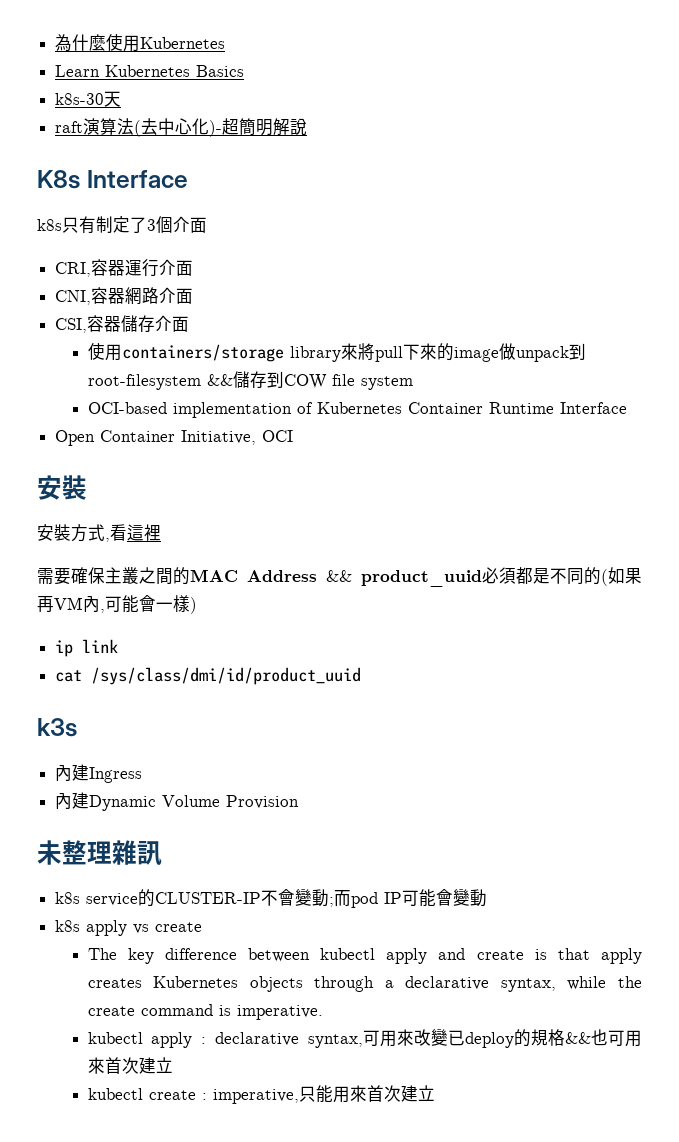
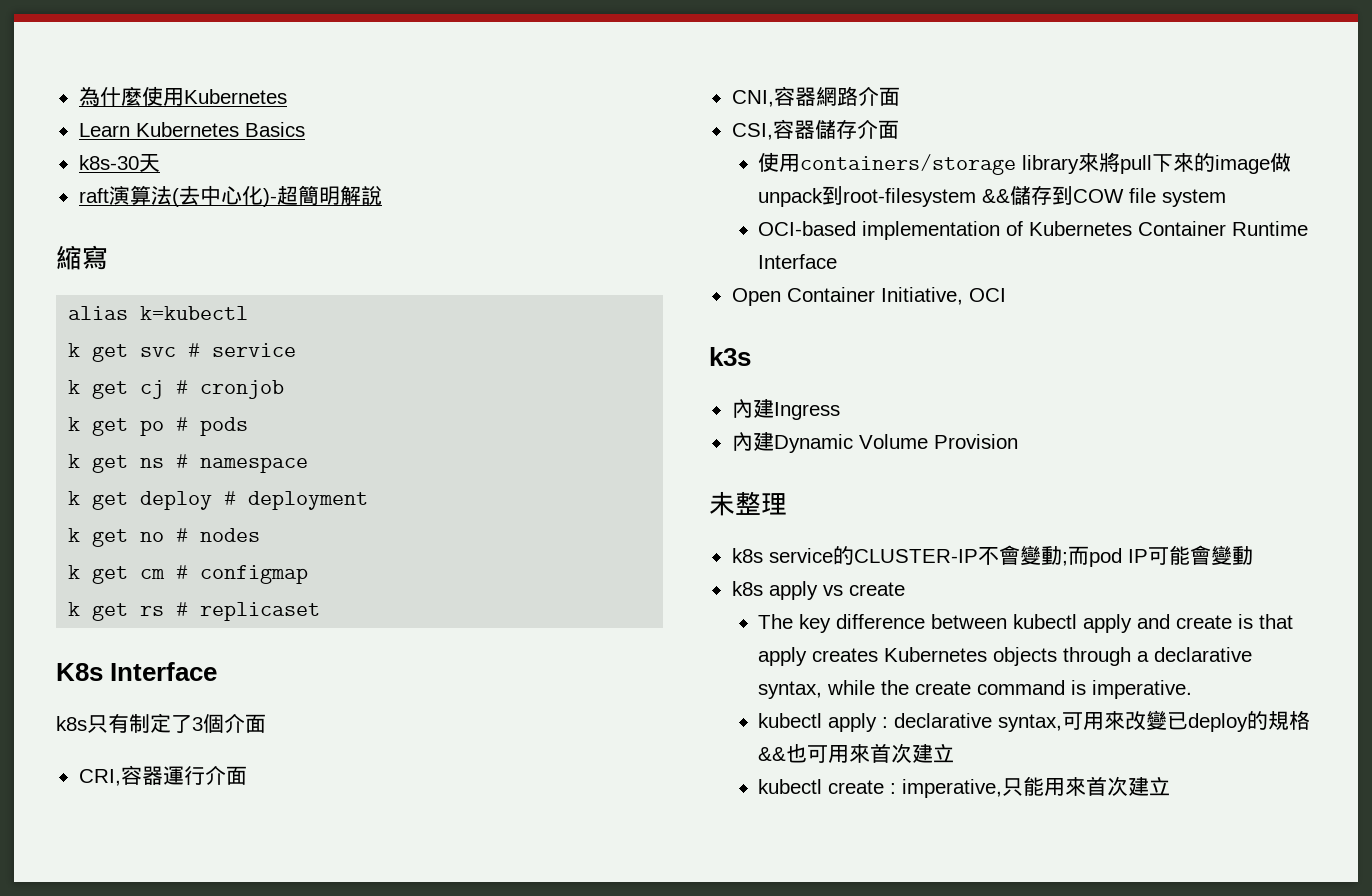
+ 縮寫
+ alias k=kubectl
+ k get svc # service
+ k get cj # cronjob
+ k get po # pods
+ k get ns # namespace
+ k get deploy # deployment
+ k get no # nodes
+ k get cm # configmap
+ k get rs # replicaset
  Open Container Initiative, OCI
- 安裝
- 安裝方式,看這裡
- 需要確保主叢之間的MAC Address && product_uuid必須都是不同的(如果再VM內,可能會一樣)
- ip link
- cat /sys/class/dmi/id/product_uuid
- 未整理雜訊
+ 未整理

